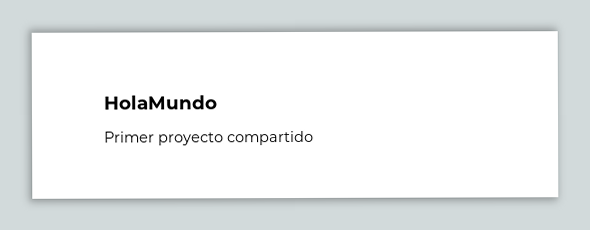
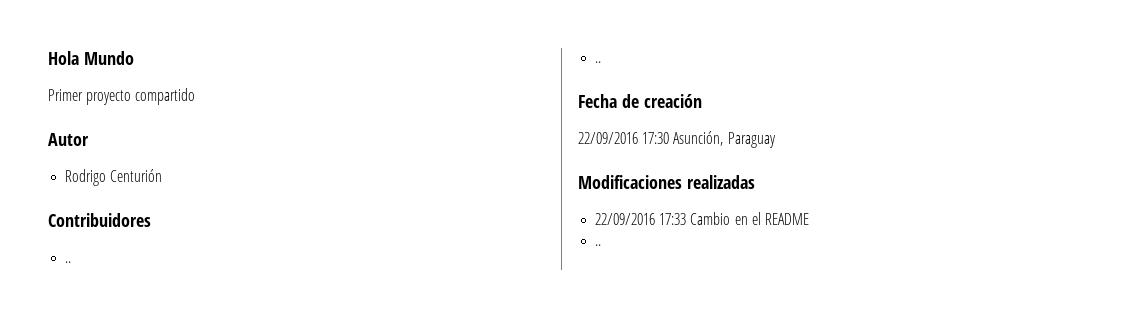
- HolaMundo
+ Hola Mundo
+ Autor
+ Rodrigo Centurión
+ Contribuidores
+ ..
+ ..
+ Fecha de creación
+ 22/09/2016 17:30 Asunción, Paraguay
+ Modificaciones realizadas
+ 22/09/2016 17:33 Cambio en el README
+ ..

